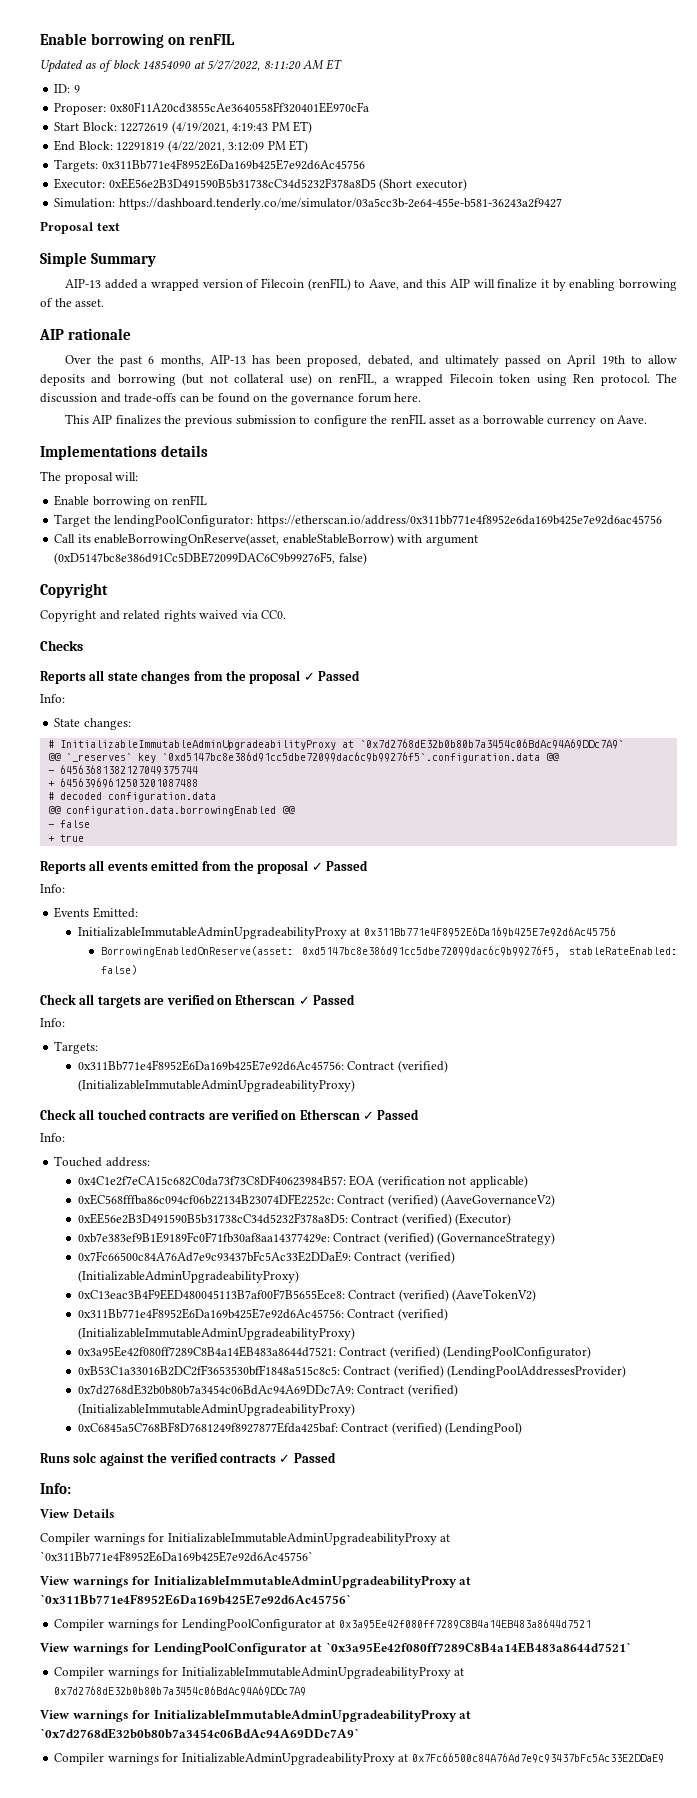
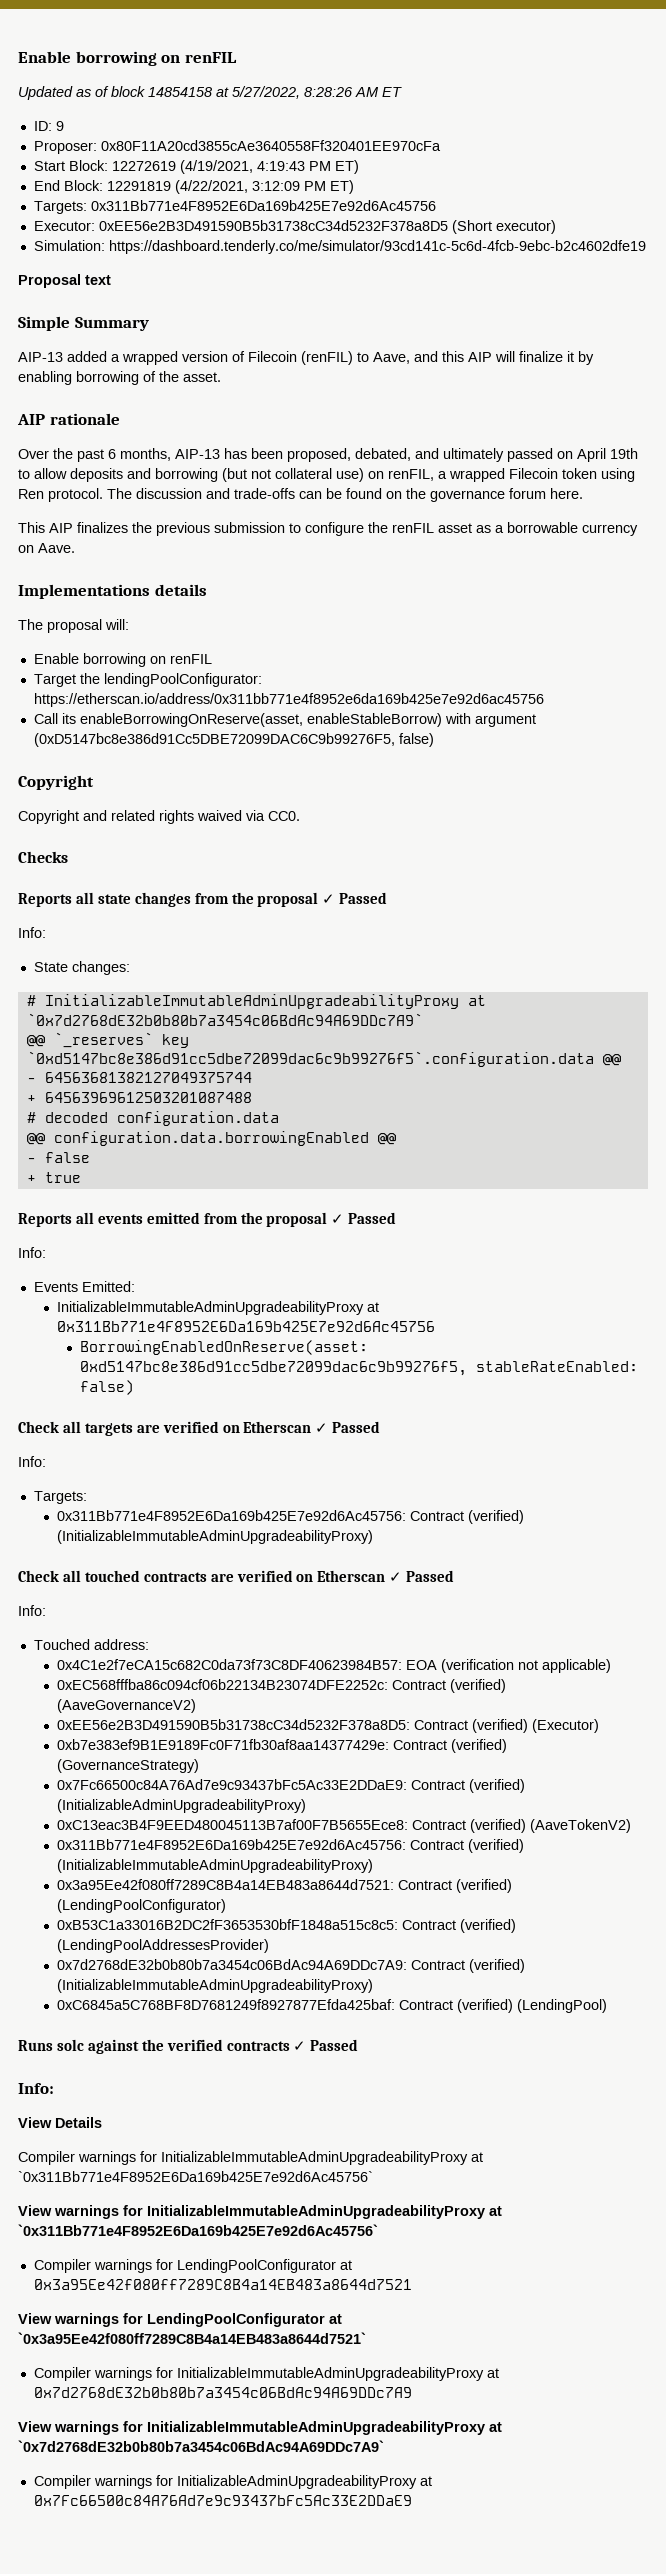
- Updated as of block 14854090 at 5/27/2022, 8:11:20 AM ET
+ Updated as of block 14854158 at 5/27/2022, 8:28:26 AM ET
- Simulation: https://dashboard.tenderly.co/me/simulator/03a5cc3b-2e64-455e-b581-36243a2f9427
+ Simulation: https://dashboard.tenderly.co/me/simulator/93cd141c-5c6d-4fcb-9ebc-b2c4602dfe19

